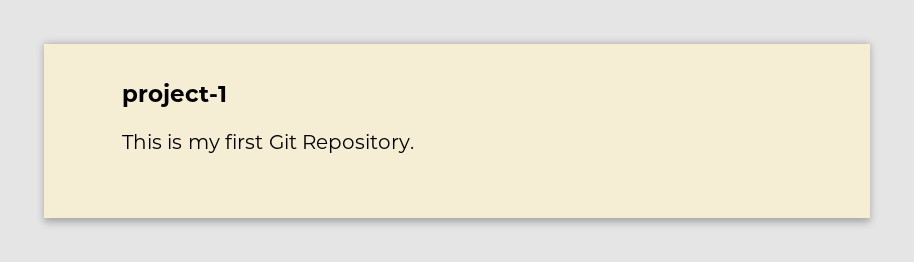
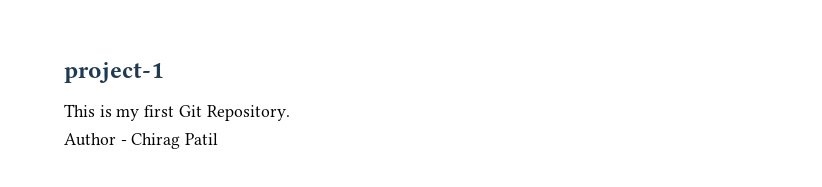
+ Author - Chirag Patil

